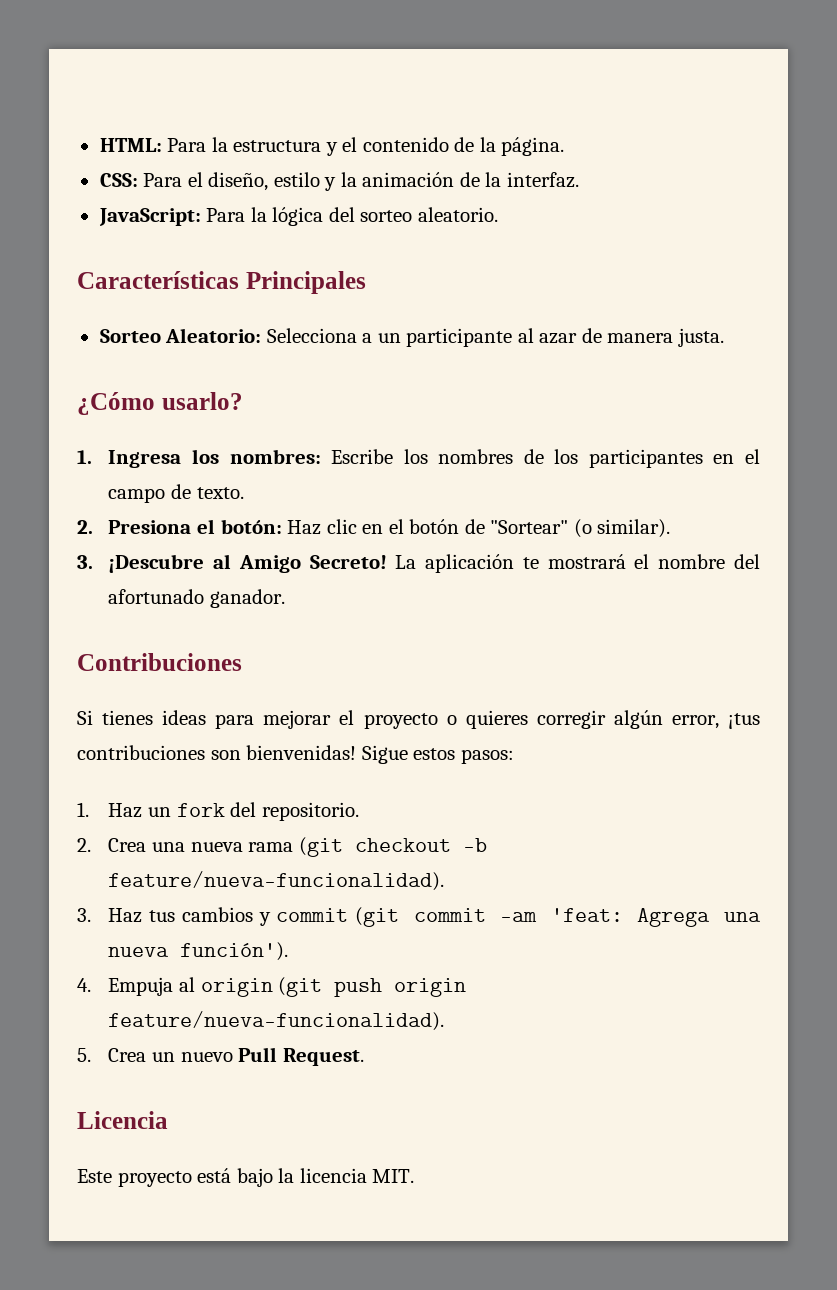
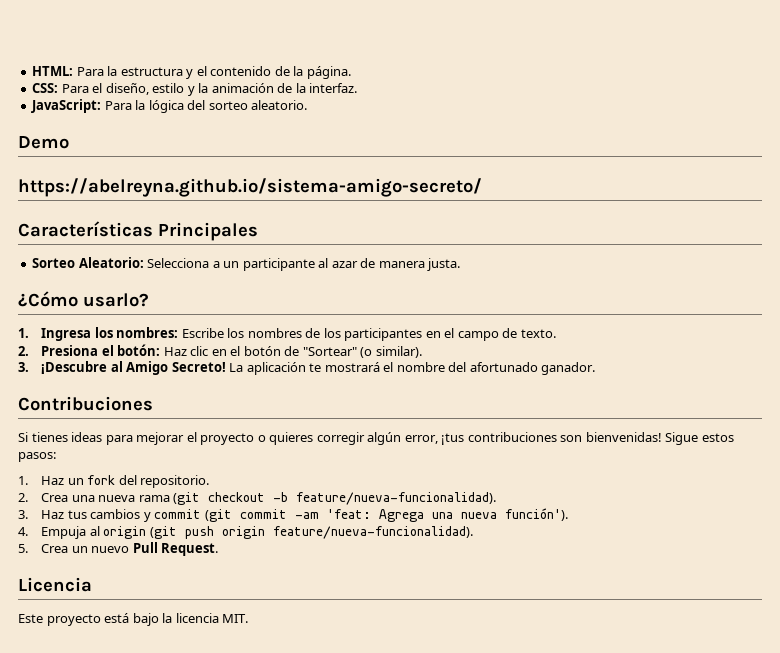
+ Demo
+ https://abelreyna.github.io/sistema-amigo-secreto/

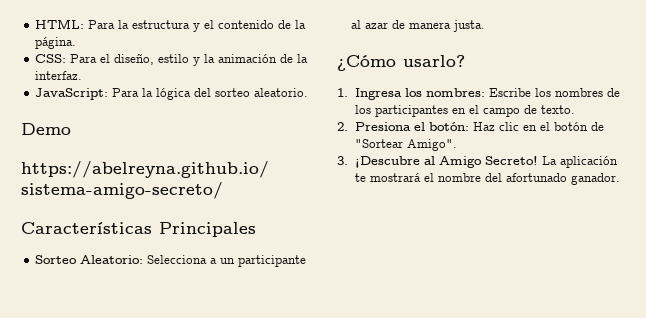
- 2. Presiona el botón: Haz clic en el botón de "Sortear" (o similar).
+ 2. Presiona el botón: Haz clic en el botón de "Sortear Amigo".
- Contribuciones
- Si tienes ideas para mejorar el proyecto o quieres corregir algún error, ¡tus contribuciones son bienvenidas! Sigue estos pasos:
- 1. Haz un fork del repositorio.
- 2. Crea una nueva rama (git checkout -b feature/nueva-funcionalidad).
- 3. Haz tus cambios y commit (git commit -am 'feat: Agrega una nueva función').
- 4. Empuja al origin (git push origin feature/nueva-funcionalidad).
- 5. Crea un nuevo Pull Request.
- Licencia
- Este proyecto está bajo la licencia MIT.

